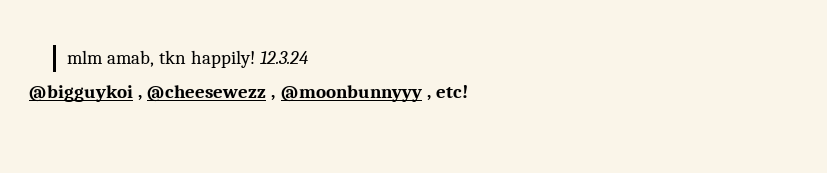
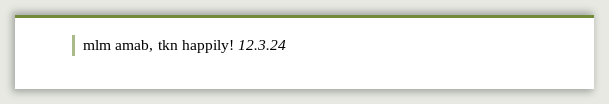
- @bigguykoi , @cheesewezz , @moonbunnyyy , etc!

